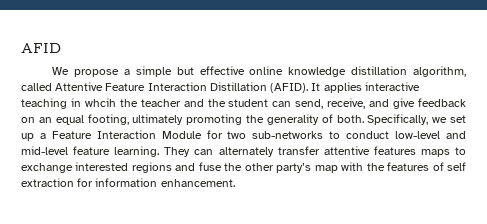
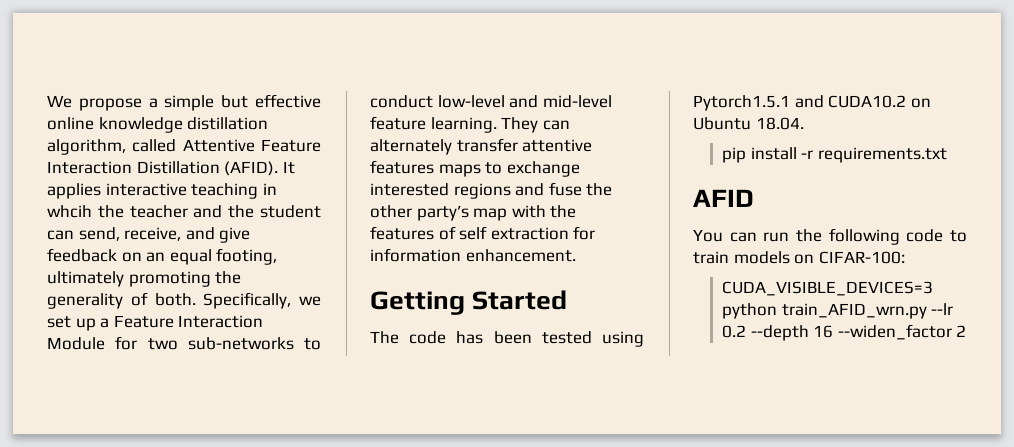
- AFID
+ Getting Started
+ The code has been tested using Pytorch1.5.1 and CUDA10.2 on Ubuntu 18.04.
+ pip install -r requirements.txt
+ AFID
+ You can run the following code to train models on CIFAR-100:
+ CUDA_VISIBLE_DEVICES=3 python train_AFID_wrn.py --lr 0.2 --depth 16 --widen_factor 2

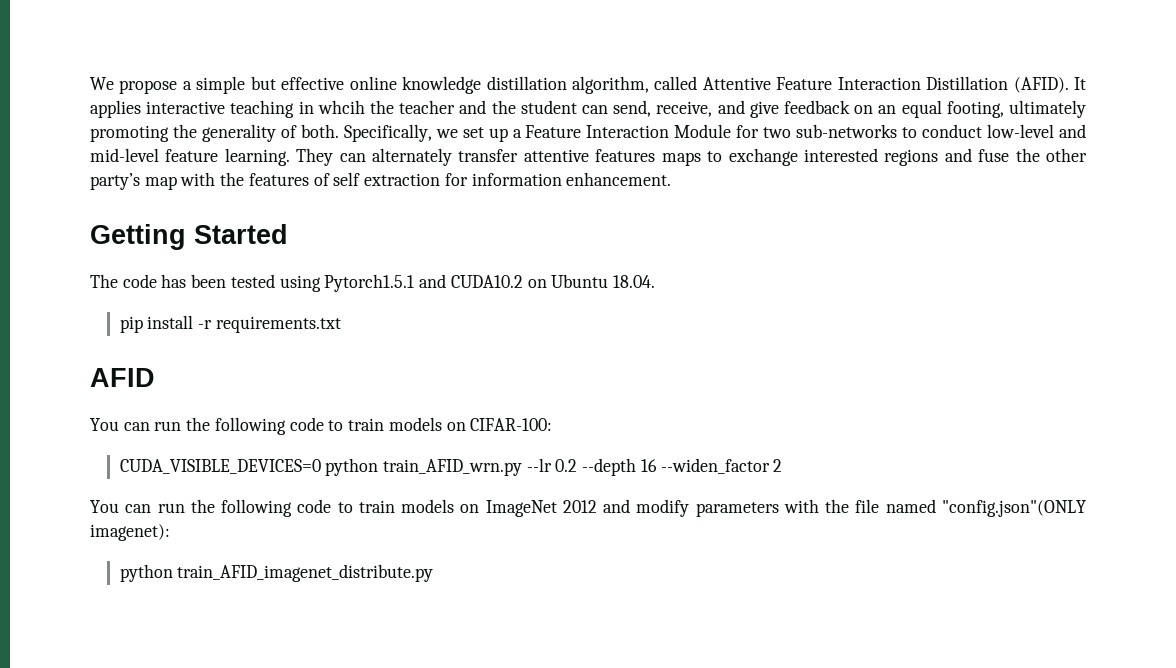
- CUDA_VISIBLE_DEVICES=3 python train_AFID_wrn.py --lr 0.2 --depth 16 --widen_factor 2
+ CUDA_VISIBLE_DEVICES=0 python train_AFID_wrn.py --lr 0.2 --depth 16 --widen_factor 2
+ You can run the following code to train models on ImageNet 2012 and modify parameters with the file named "config.json"(ONLY imagenet):
+ python train_AFID_imagenet_distribute.py

